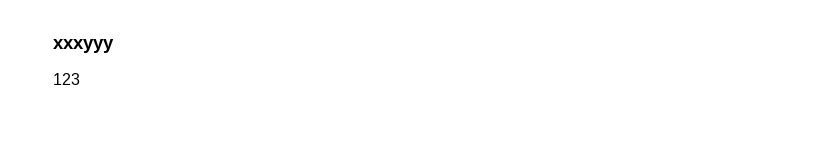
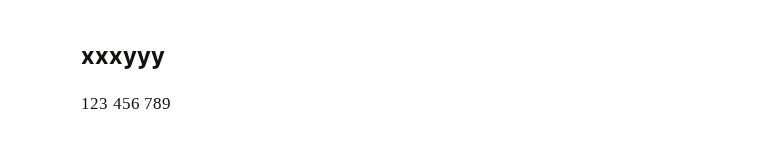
- 123
+ 123 456 789

